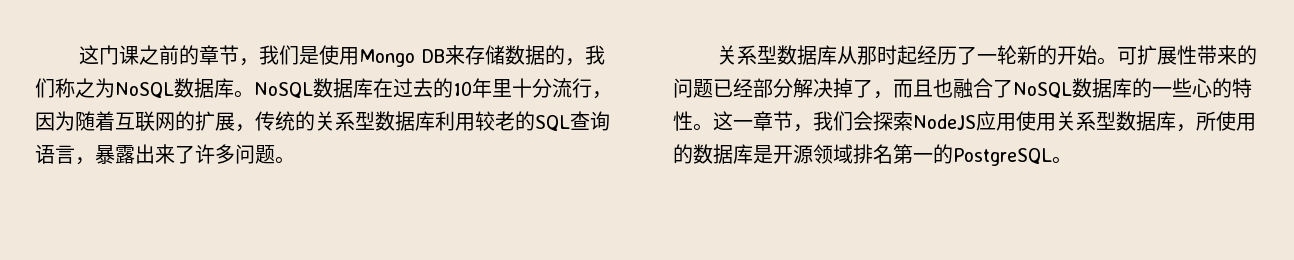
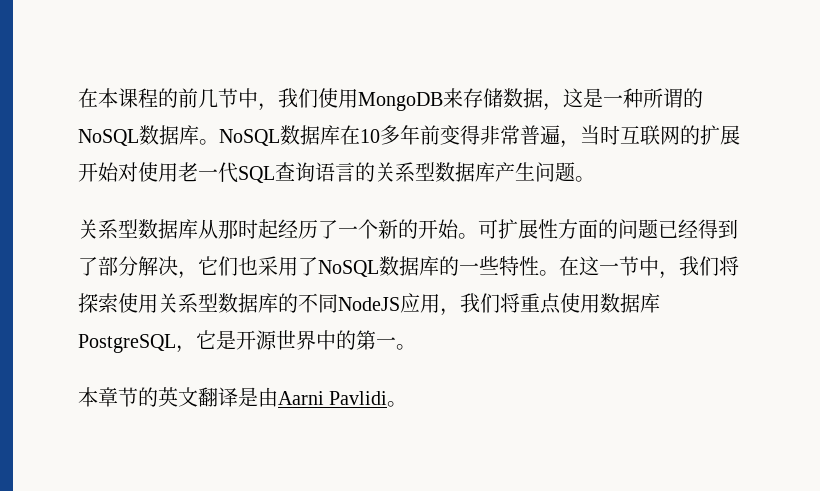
- 这门课之前的章节，我们是使用Mongo DB来存储数据的，我们称之为NoSQL数据库。
+ 在本课程的前几节中，我们使用MongoDB来存储数据，这是一种所谓的NoSQL数据库。
- NoSQL数据库在过去的10年里十分流行，因为随着互联网的扩展，传统的关系型数据库利用较老的SQL查询语言，暴露出来了许多问题。
+ NoSQL数据库在10多年前变得非常普遍，当时互联网的扩展开始对使用老一代SQL查询语言的关系型数据库产生问题。
- 关系型数据库从那时起经历了一轮新的开始。
+ 关系型数据库从那时起经历了一个新的开始。
- 可扩展性带来的问题已经部分解决掉了，而且也融合了NoSQL数据库的一些心的特性。这一章节，我们会探索NodeJS应用使用关系型数据库，所使用的数据库是开源领域排名第一的PostgreSQL。
+ 可扩展性方面的问题已经得到了部分解决，它们也采用了NoSQL数据库的一些特性。在这一节中，我们将探索使用关系型数据库的不同NodeJS应用，我们将重点使用数据库PostgreSQL，它是开源世界中的第一。
+ 本章节的英文翻译是由Aarni Pavlidi。

